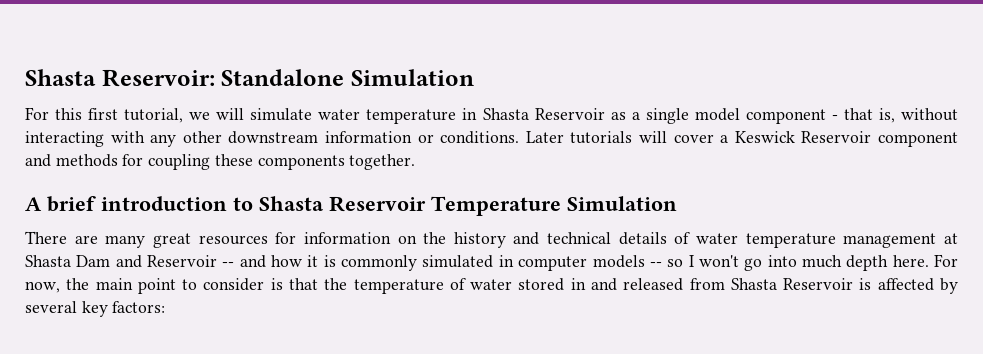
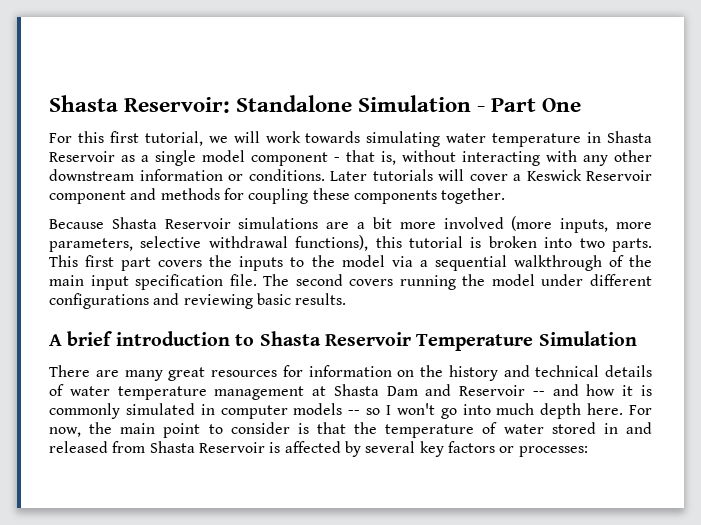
- Shasta Reservoir: Standalone Simulation
+ Shasta Reservoir: Standalone Simulation - Part One
- For this first tutorial, we will simulate water temperature in Shasta Reservoir as a single model component - that is, without interacting with any other downstream information or conditions.
+ For this first tutorial, we will work towards simulating water temperature in Shasta Reservoir as a single model component - that is, without interacting with any other downstream information or conditions.
+ Because Shasta Reservoir simulations are a bit more involved (more inputs, more parameters, selective withdrawal functions), this tutorial is broken into two parts. This first part covers the inputs to the model via a sequential walkthrough of the main input specification file. The second covers running the model under different configurations and reviewing basic results.
- For now, the main point to consider is that the temperature of water stored in and released from Shasta Reservoir is affected by several key factors:
+ For now, the main point to consider is that the temperature of water stored in and released from Shasta Reservoir is affected by several key factors or processes:

